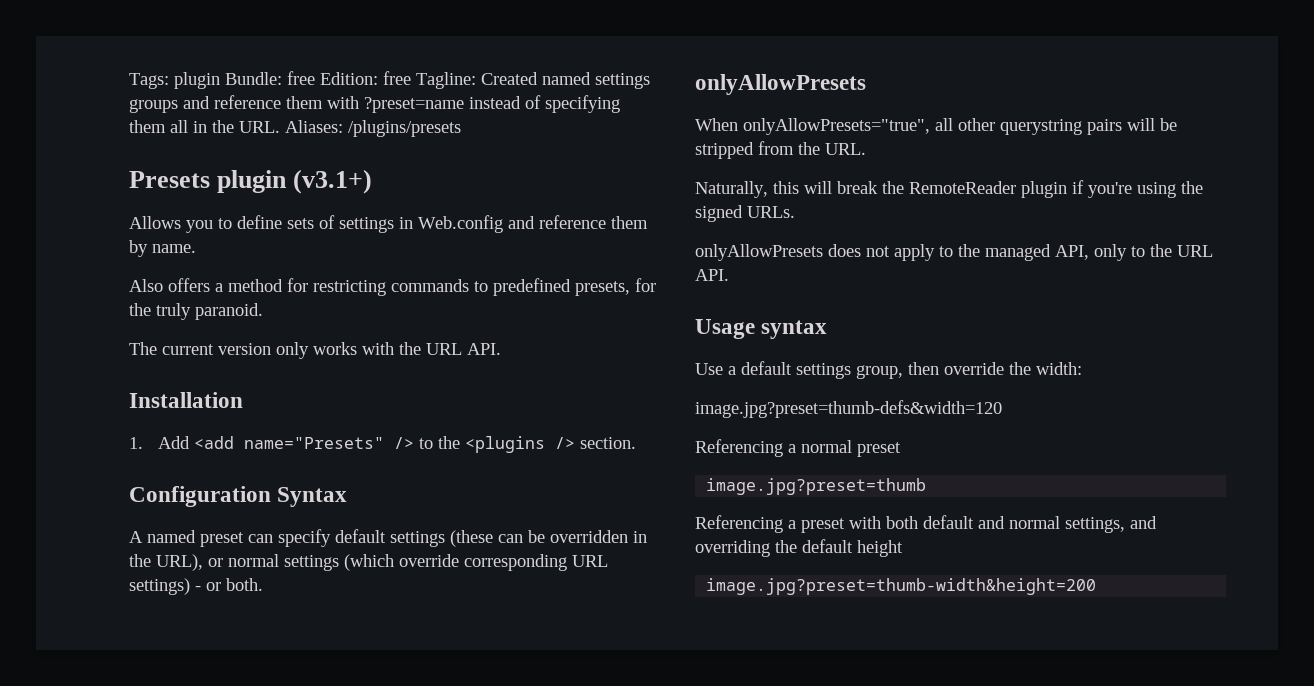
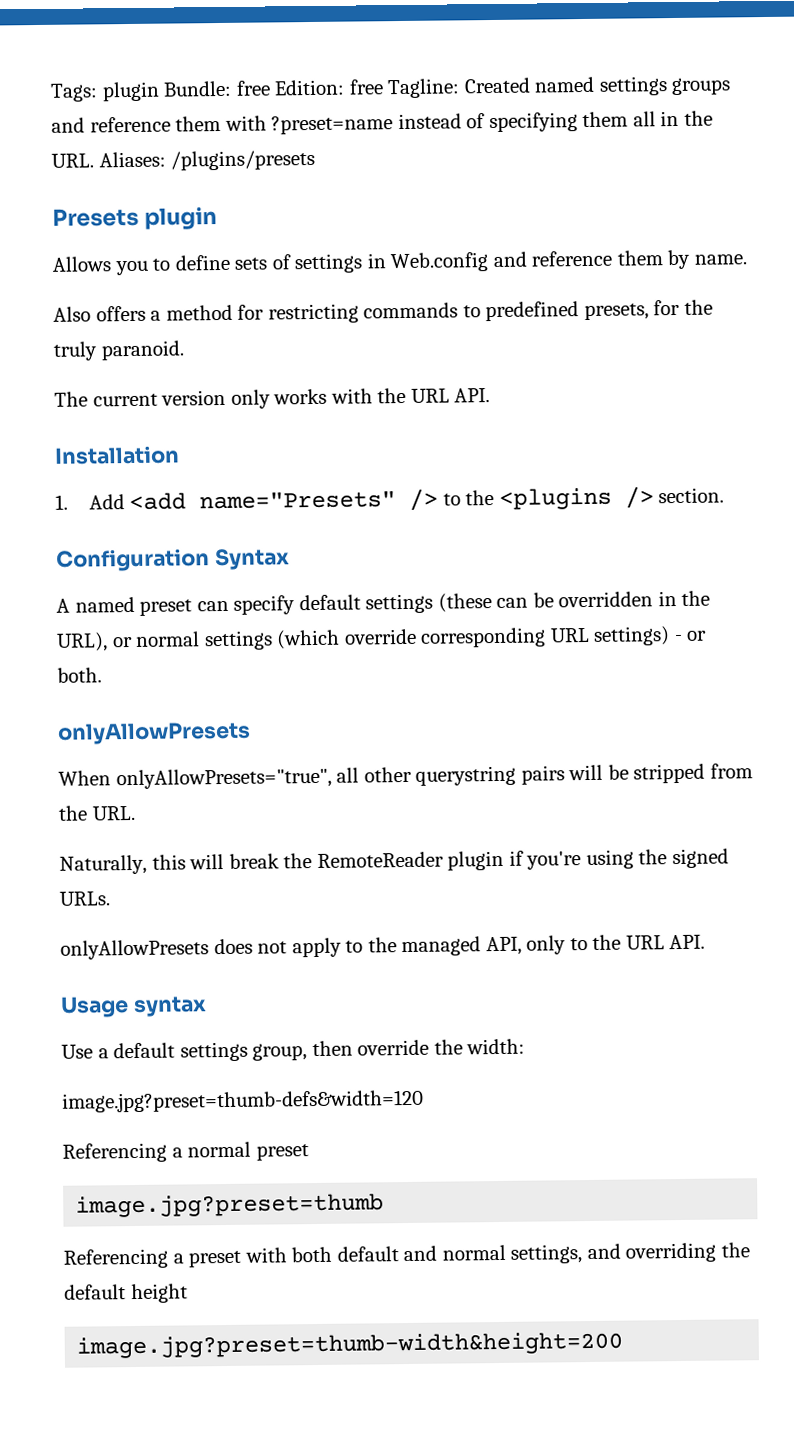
- Presets plugin (v3.1+)
+ Presets plugin

